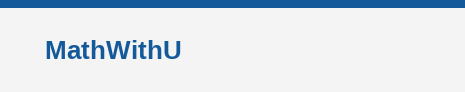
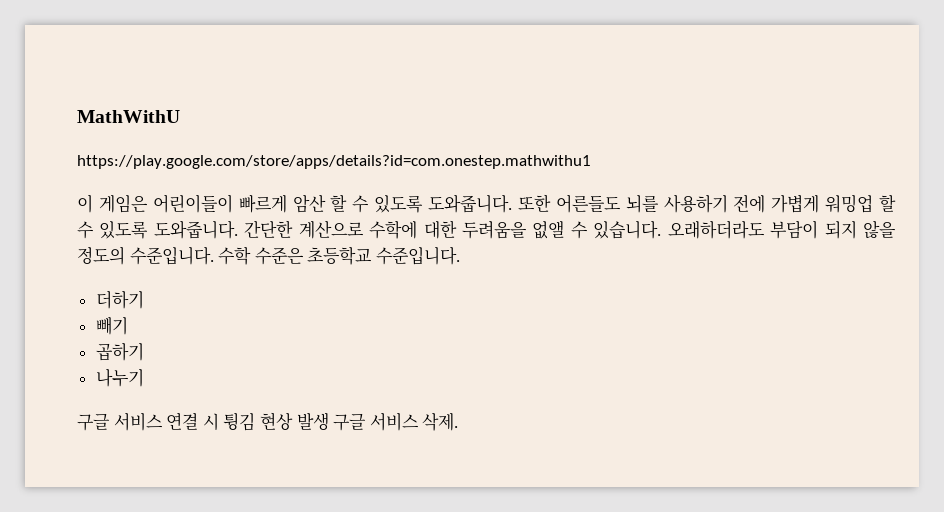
+ https://play.google.com/store/apps/details?id=com.onestep.mathwithu1
+ 이 게임은 어린이들이 빠르게 암산 할 수 있도록 도와줍니다. 또한 어른들도 뇌를 사용하기 전에 가볍게 워밍업 할 수 있도록 도와줍니다. 간단한 계산으로 수학에 대한 두려움을 없앨 수 있습니다. 오래하더라도 부담이 되지 않을 정도의 수준입니다. 수학 수준은 초등학교 수준입니다.
+ 더하기
+ 빼기
+ 곱하기
+ 나누기
+ 구글 서비스 연결 시 튕김 현상 발생 구글 서비스 삭제.

